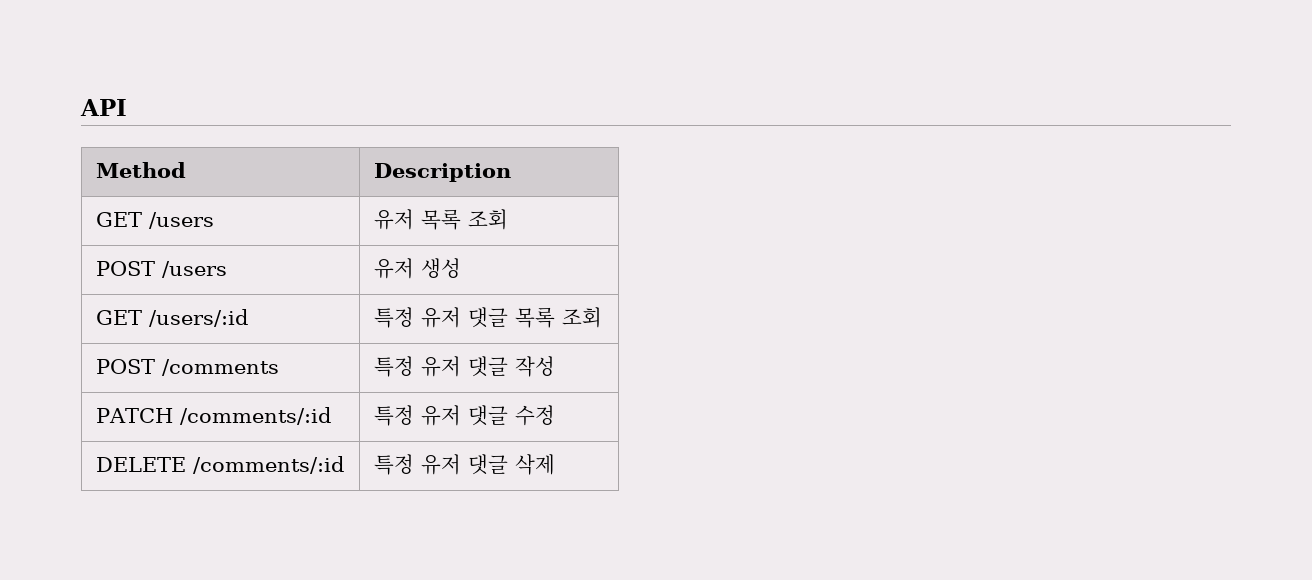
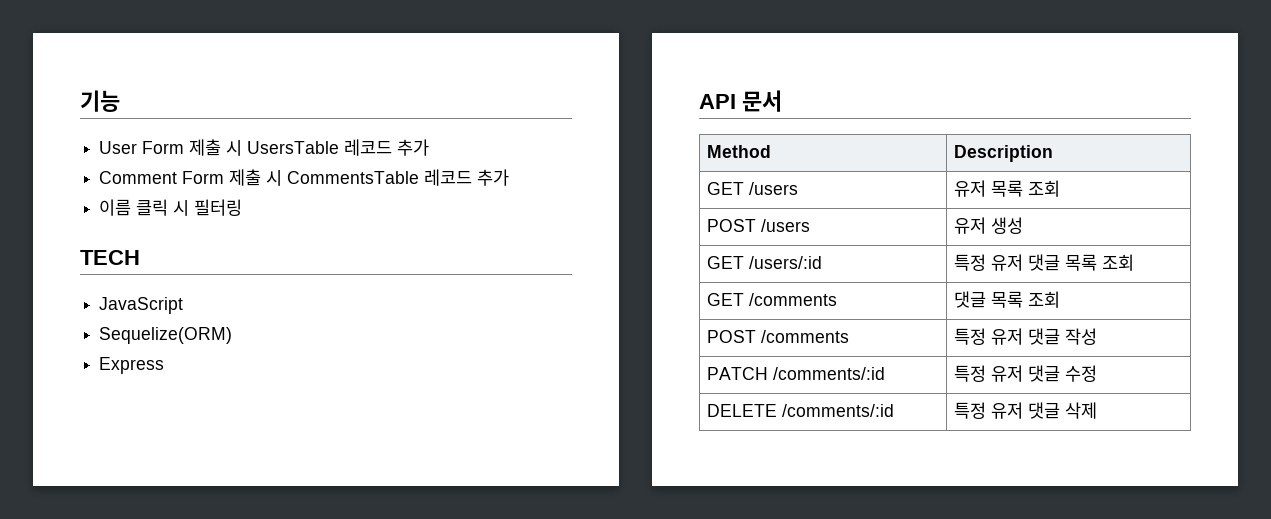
+ 기능
+ User Form 제출 시 UsersTable 레코드 추가
+ Comment Form 제출 시 CommentsTable 레코드 추가
+ 이름 클릭 시 필터링
+ TECH
+ JavaScript
+ Sequelize(ORM)
+ Express
- API
+ API 문서
+ GET /comments | 댓글 목록 조회

